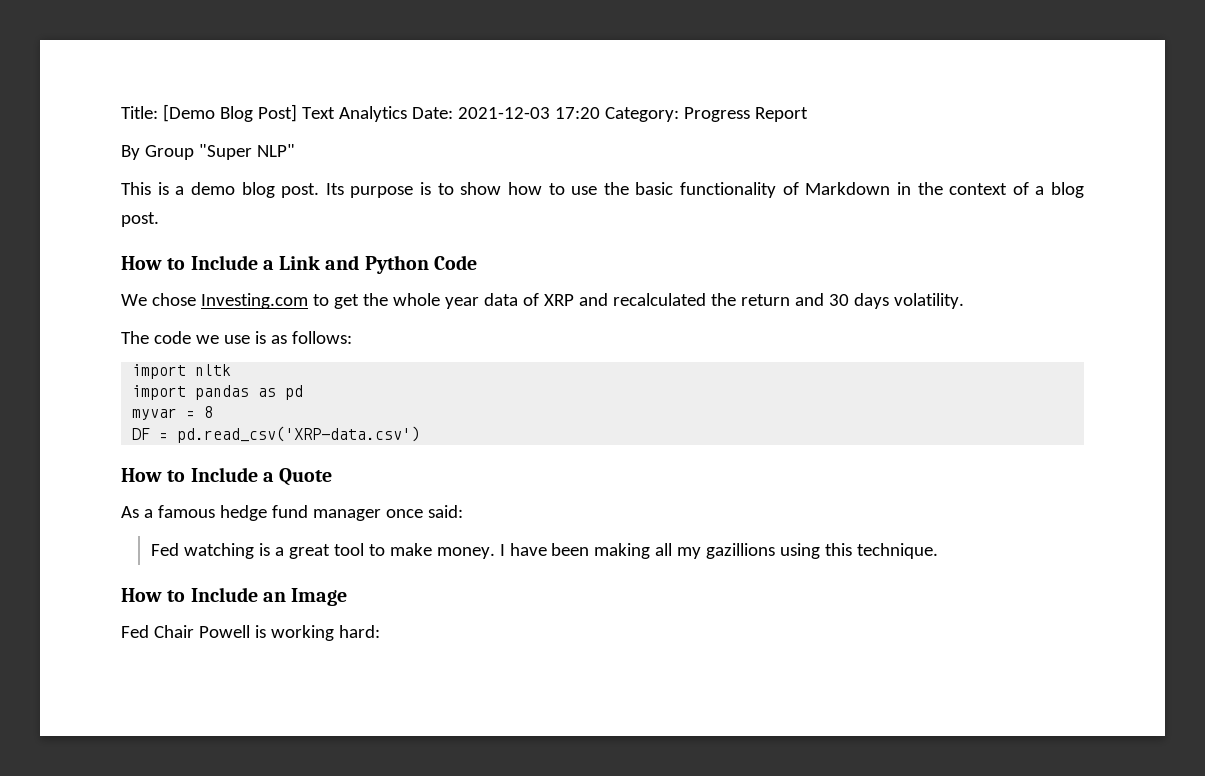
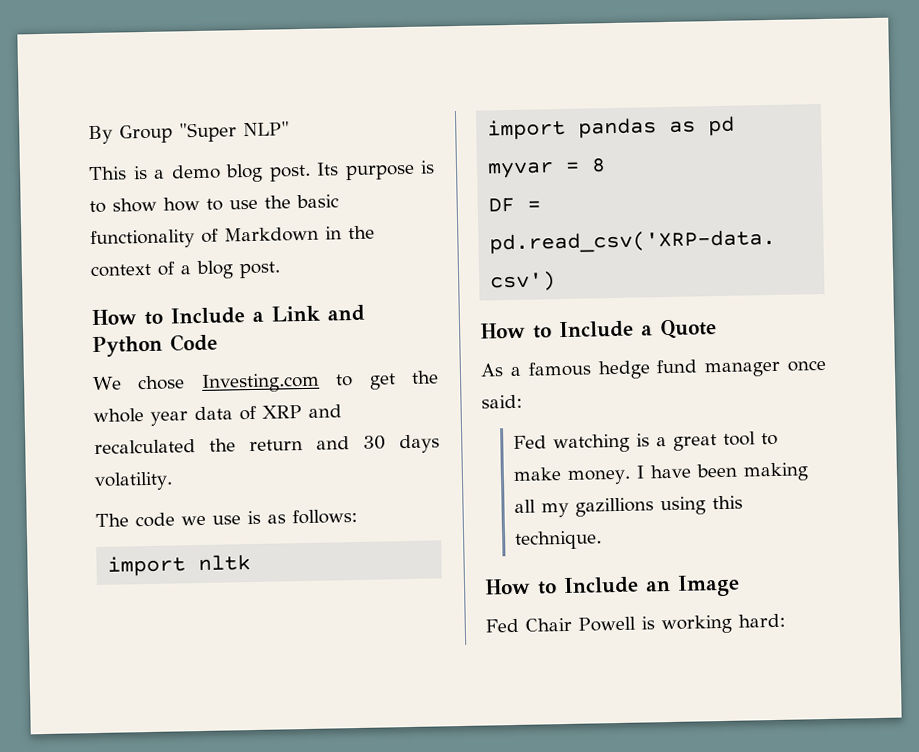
- Title: [Demo Blog Post] Text Analytics Date: 2021-12-03 17:20 Category: Progress Report

